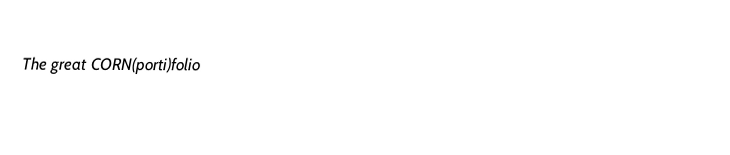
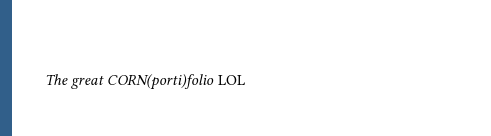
- The great CORN(porti)folio
+ The great CORN(porti)folio LOL

